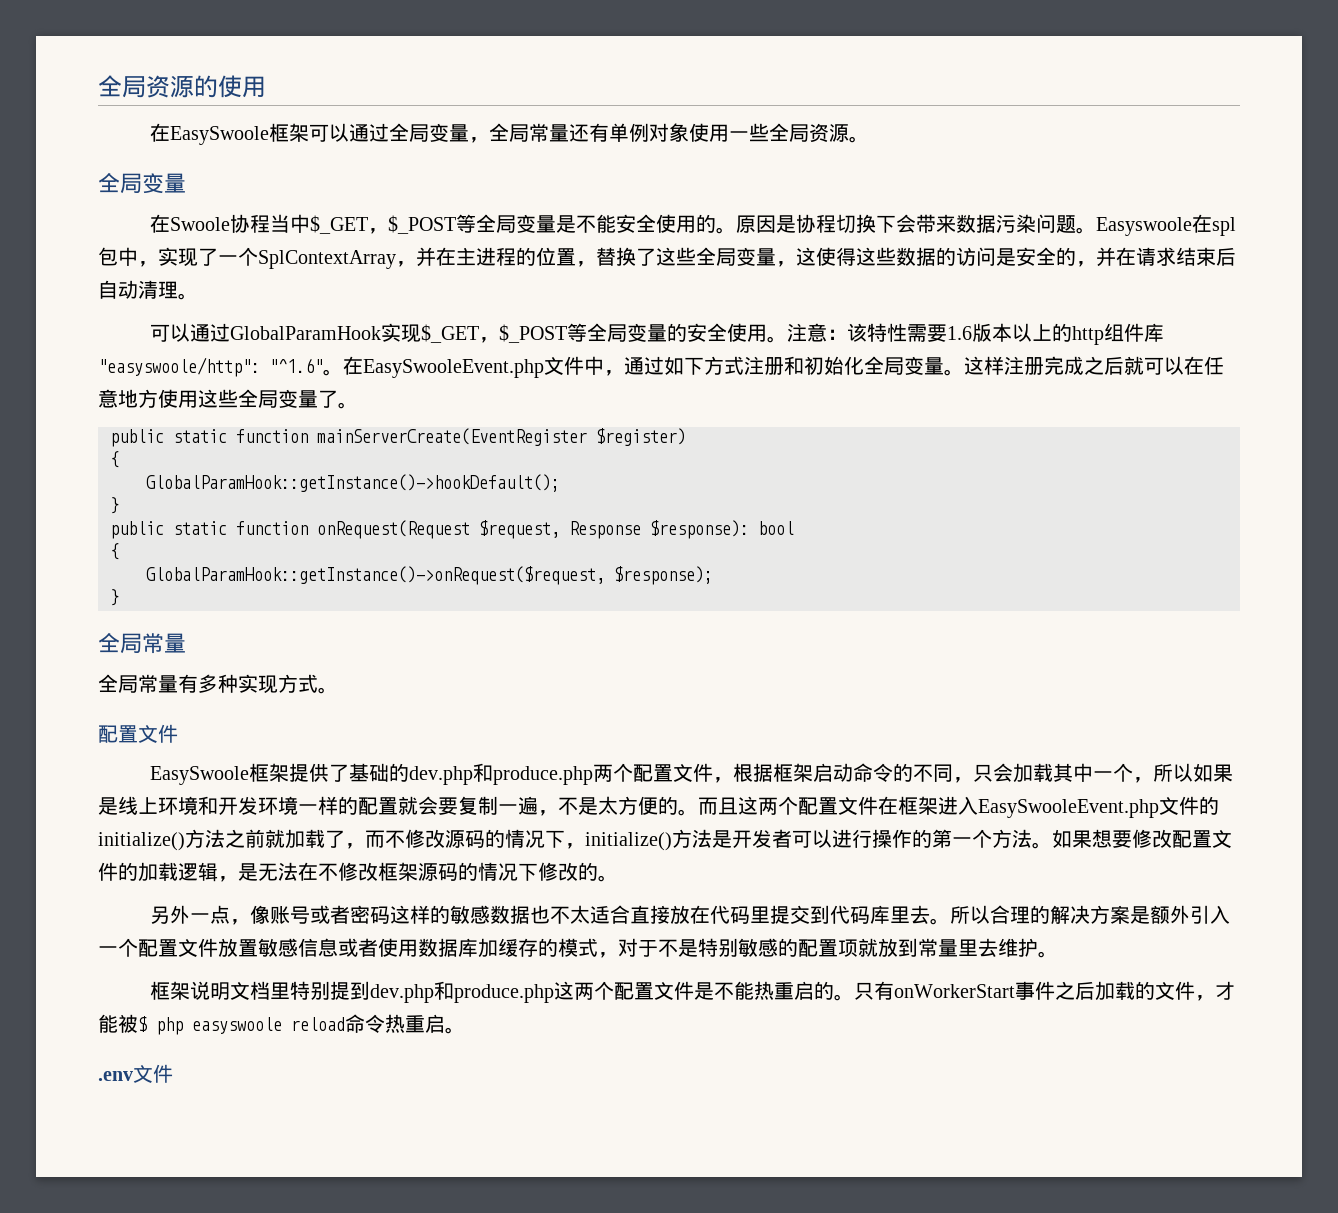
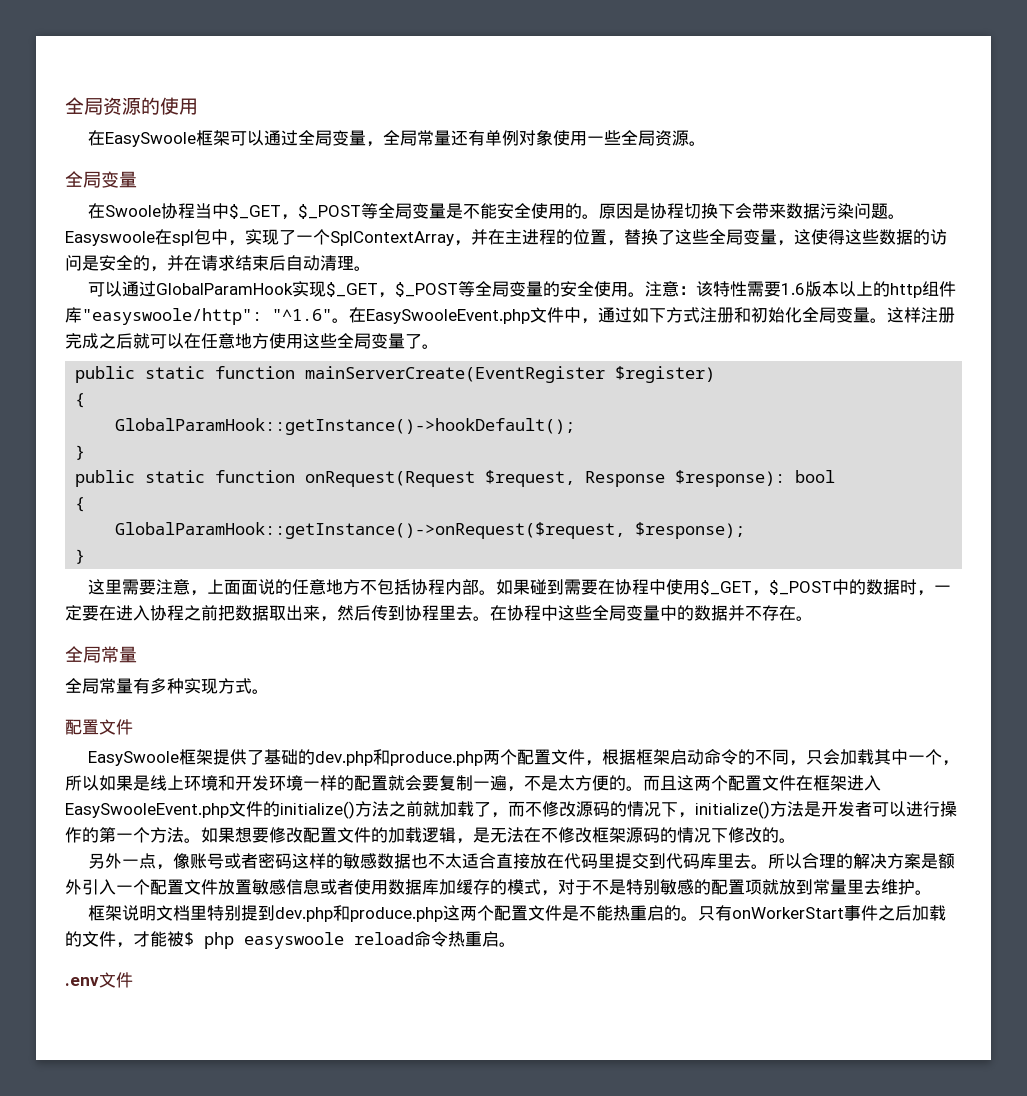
+ 这里需要注意，上面面说的任意地方不包括协程内部。如果碰到需要在协程中使用$_GET，$_POST中的数据时，一定要在进入协程之前把数据取出来，然后传到协程里去。在协程中这些全局变量中的数据并不存在。

